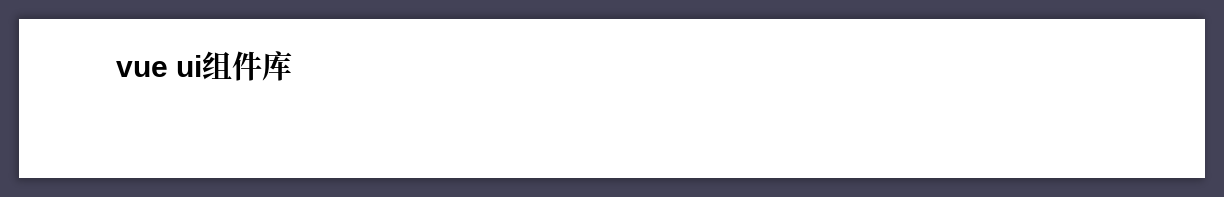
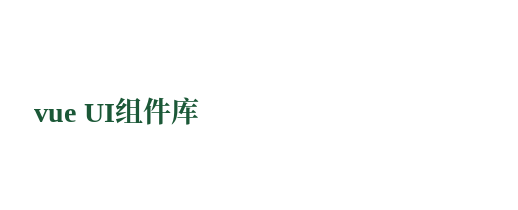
- vue ui组件库
+ vue UI组件库

